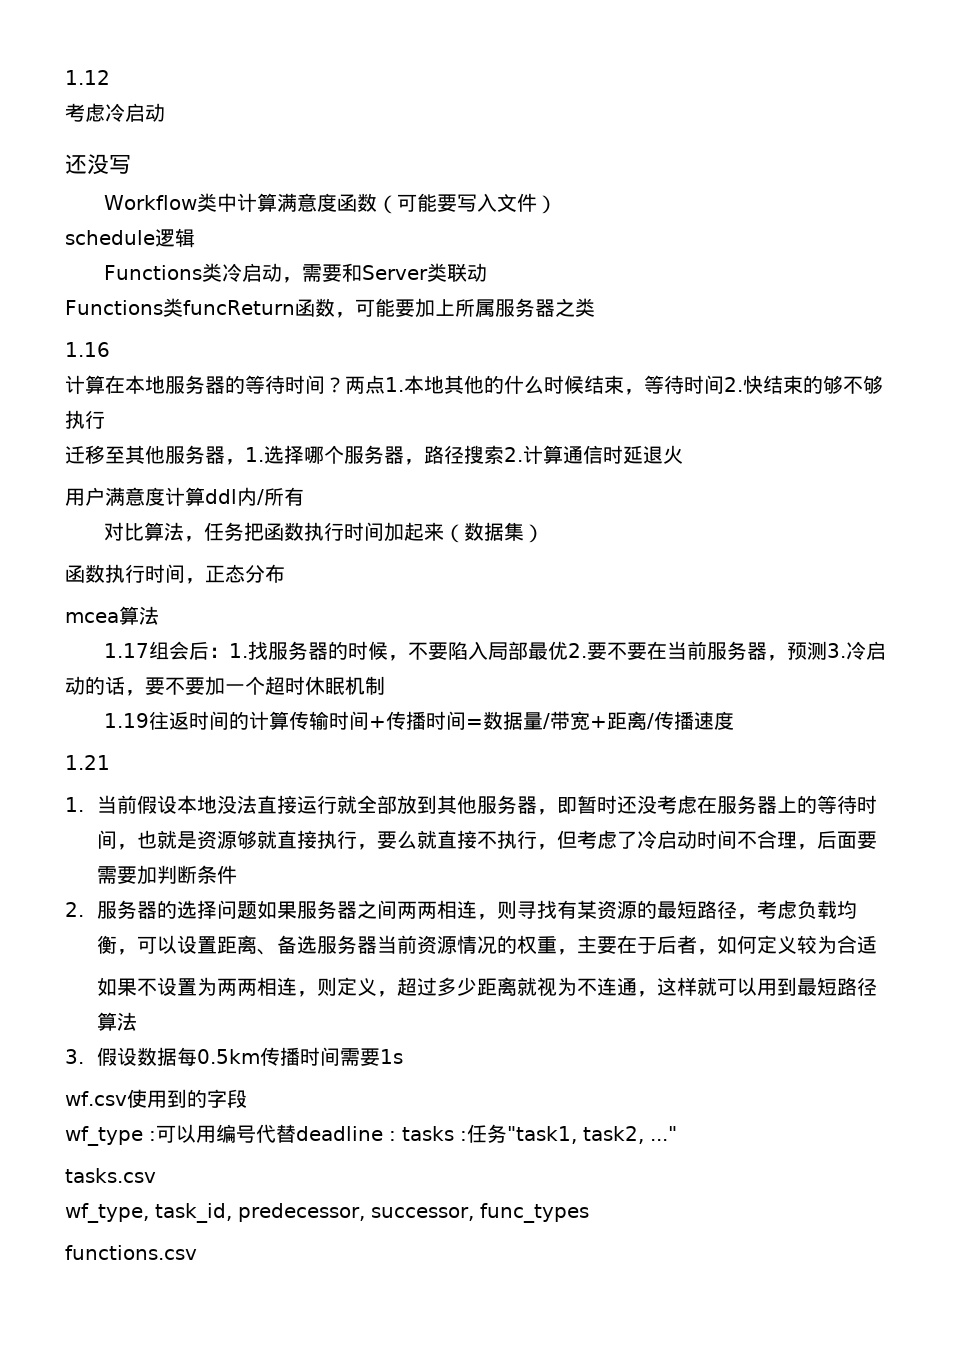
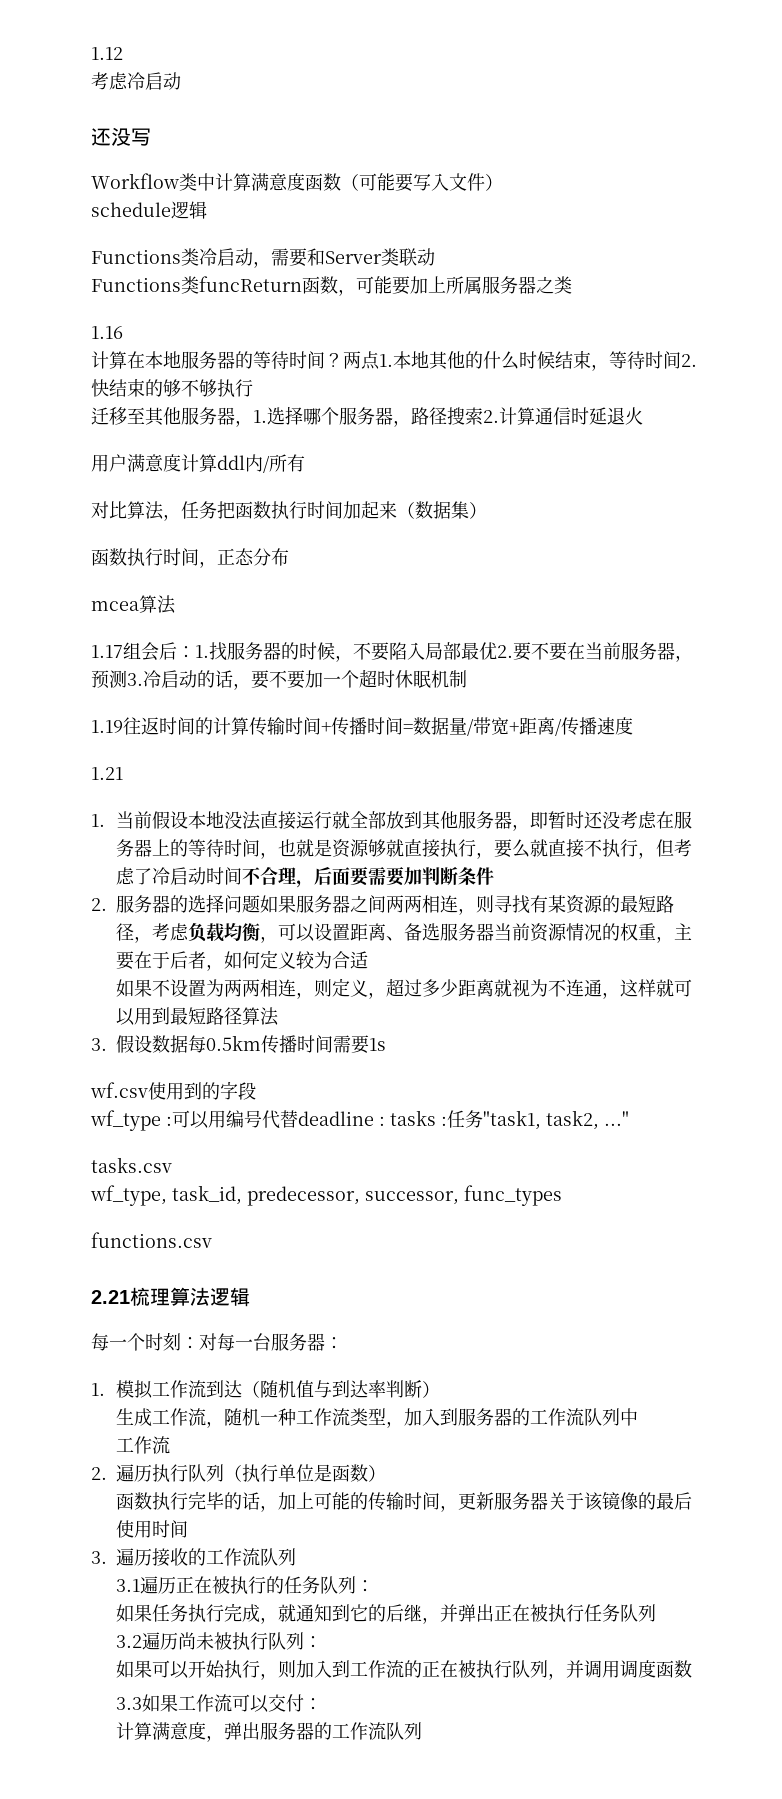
+ 2.21梳理算法逻辑
+ 每一个时刻：对每一台服务器：
+ 1.模拟工作流到达（随机值与到达率判断）
+ 生成工作流，随机一种工作流类型，加入到服务器的工作流队列中
+ 工作流
+ 2.遍历执行队列（执行单位是函数）
+ 函数执行完毕的话，加上可能的传输时间，更新服务器关于该镜像的最后使用时间
+ 3.遍历接收的工作流队列
+ 3.1遍历正在被执行的任务队列：
+ 如果任务执行完成，就通知到它的后继，并弹出正在被执行任务队列
+ 3.2遍历尚未被执行队列：
+ 如果可以开始执行，则加入到工作流的正在被执行队列，并调用调度函数
+ 3.3如果工作流可以交付：
+ 计算满意度，弹出服务器的工作流队列

